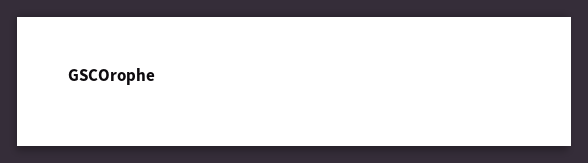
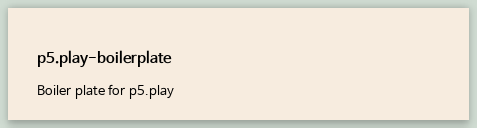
- GSCOrophe
+ p5.play-boilerplate
+ Boiler plate for p5.play

